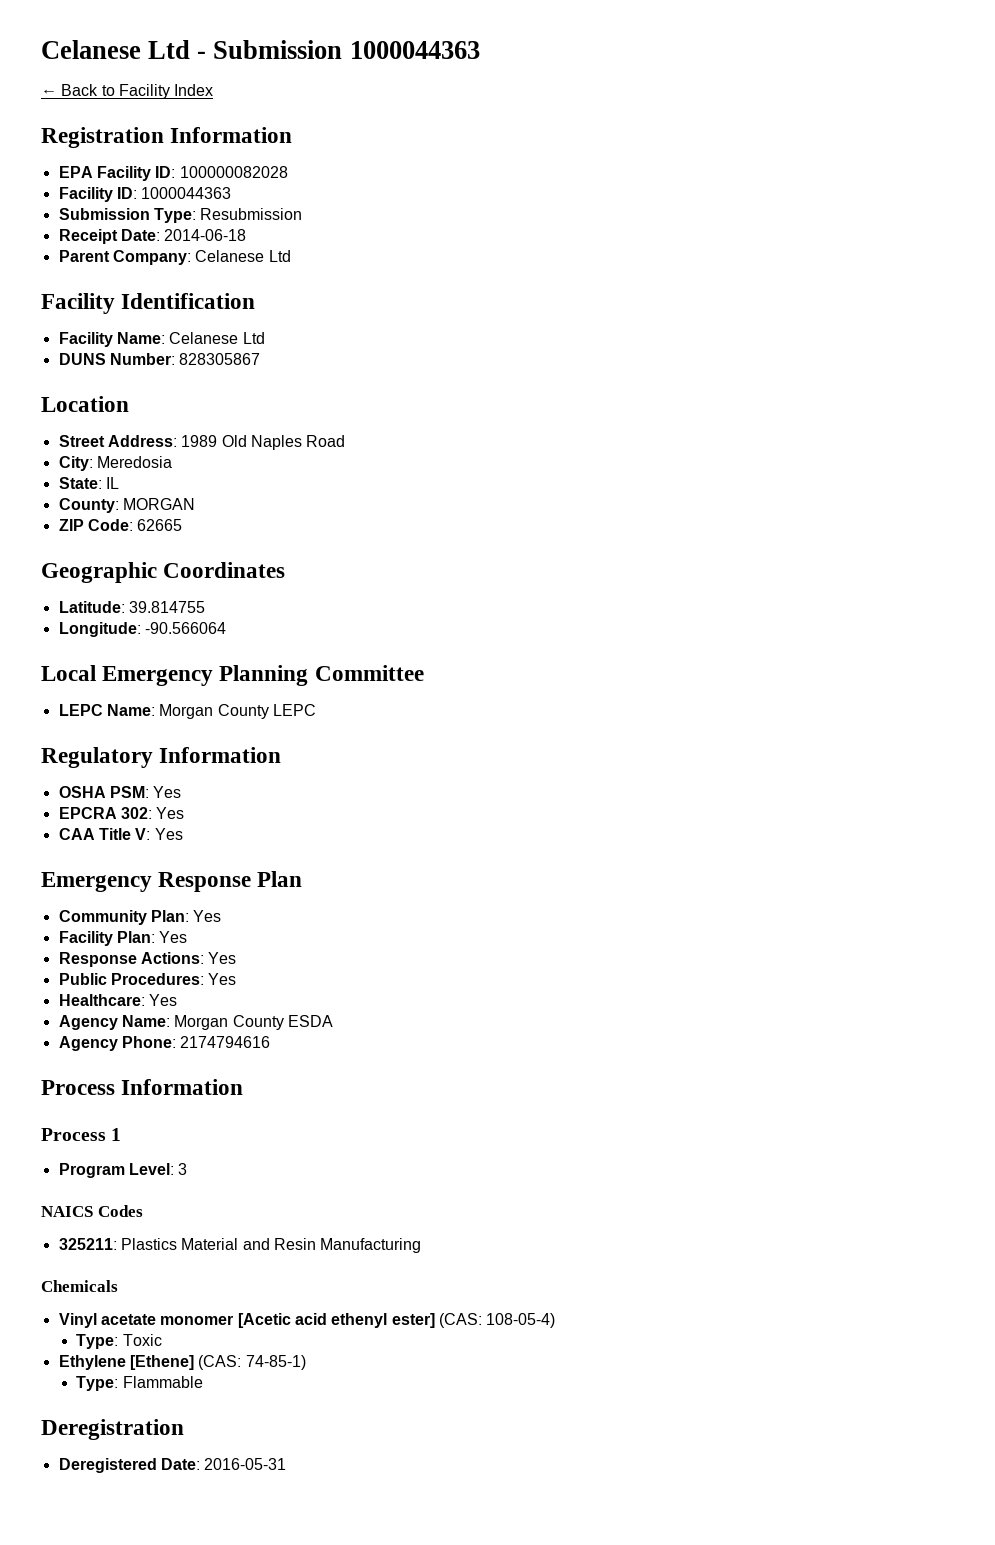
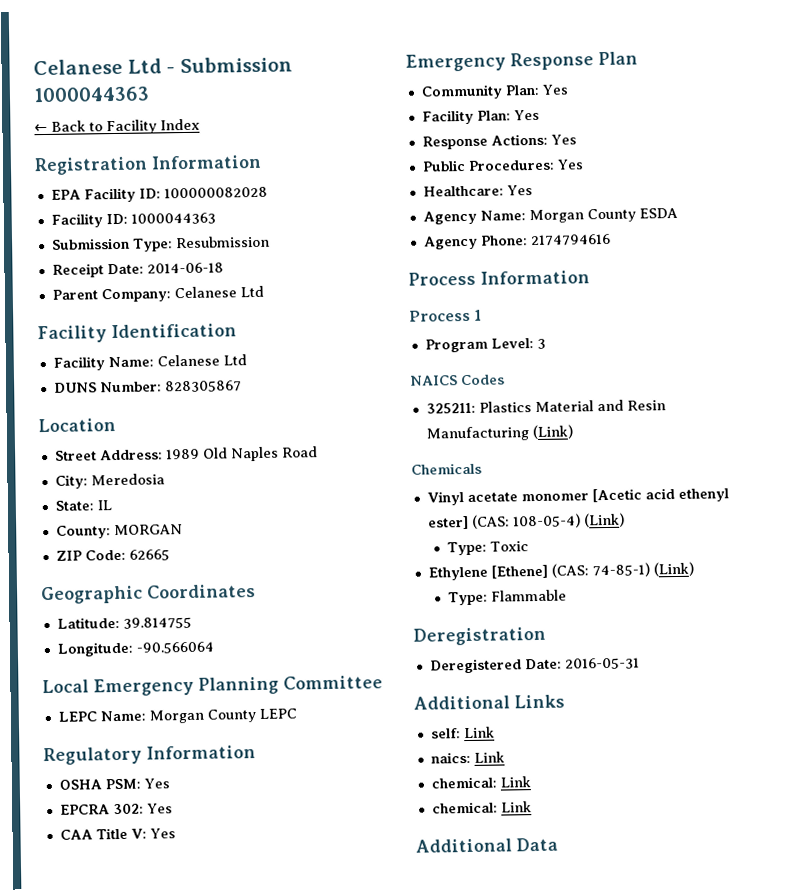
- 325211: Plastics Material and Resin Manufacturing
+ 325211: Plastics Material and Resin Manufacturing (Link)
- Vinyl acetate monomer [Acetic acid ethenyl ester] (CAS: 108-05-4)
+ Vinyl acetate monomer [Acetic acid ethenyl ester] (CAS: 108-05-4) (Link)
- Ethylene [Ethene] (CAS: 74-85-1)
+ Ethylene [Ethene] (CAS: 74-85-1) (Link)
+ Additional Links
+ self: Link
+ naics: Link
+ chemical: Link
+ chemical: Link
+ Additional Data

